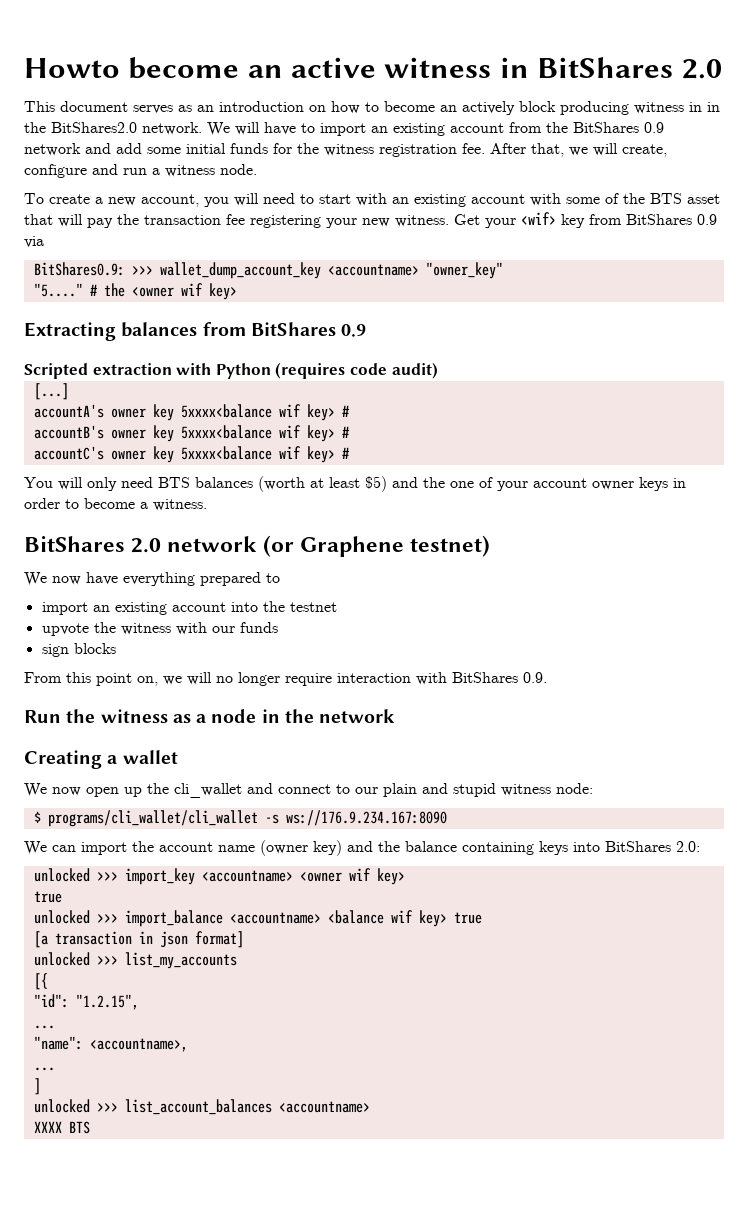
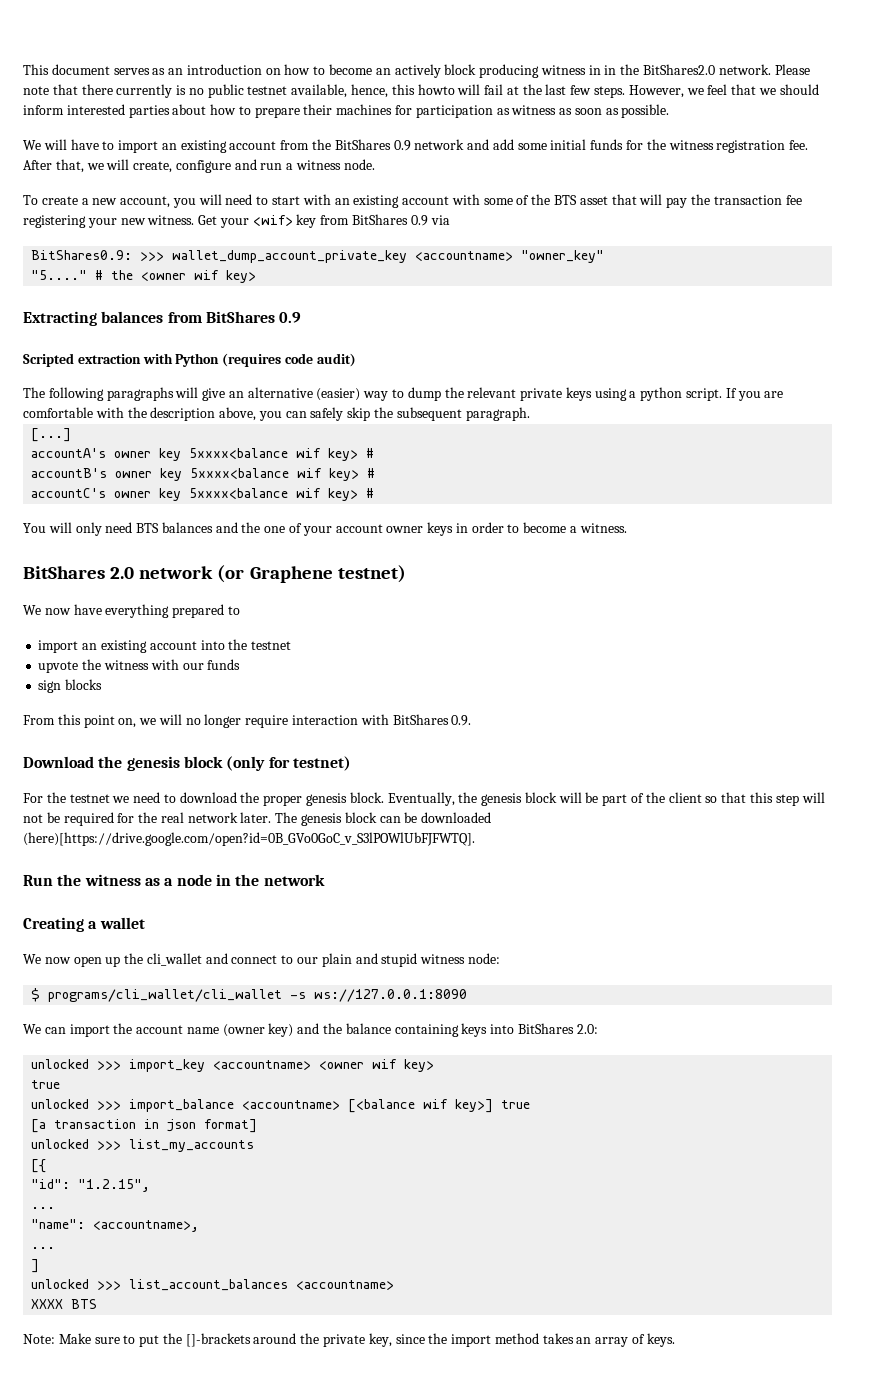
- Howto become an active witness in BitShares 2.0
- This document serves as an introduction on how to become an actively block producing witness in in the BitShares2.0 network. We will have to import an existing account from the BitShares 0.9 network and add some initial funds for the witness registration fee.
+ This document serves as an introduction on how to become an actively block producing witness in in the BitShares2.0 network. Please note that there currently is no public testnet available, hence, this howto will fail at the last few steps. However, we feel that we should inform interested parties about how to prepare their machines for participation as witness as soon as possible.
+ We will have to import an existing account from the BitShares 0.9 network and add some initial funds for the witness registration fee.
- BitShares0.9: >>> wallet_dump_account_key <accountname> "owner_key"
+ BitShares0.9: >>> wallet_dump_account_private_key <accountname> "owner_key"
+ The following paragraphs will give an alternative (easier) way to dump the relevant private keys using a python script. If you are comfortable with the description above, you can safely skip the subsequent paragraph.
- You will only need BTS balances (worth at least $5) and the one of your account owner keys in order to become a witness.
+ You will only need BTS balances and the one of your account owner keys in order to become a witness.
+ Download the genesis block (only for testnet)
+ For the testnet we need to download the proper genesis block. Eventually, the genesis block will be part of the client so that this step will not be required for the real network later. The genesis block can be downloaded (here)[https://drive.google.com/open?id=0B_GVo0GoC_v_S3lPOWlUbFJFWTQ].
- $ programs/cli_wallet/cli_wallet -s ws://176.9.234.167:8090
+ $ programs/cli_wallet/cli_wallet -s ws://127.0.0.1:8090
- unlocked >>> import_balance <accountname> <balance wif key> true
+ unlocked >>> import_balance <accountname> [<balance wif key>] true
+ Note: Make sure to put the []-brackets around the private key, since the import method takes an array of keys.

